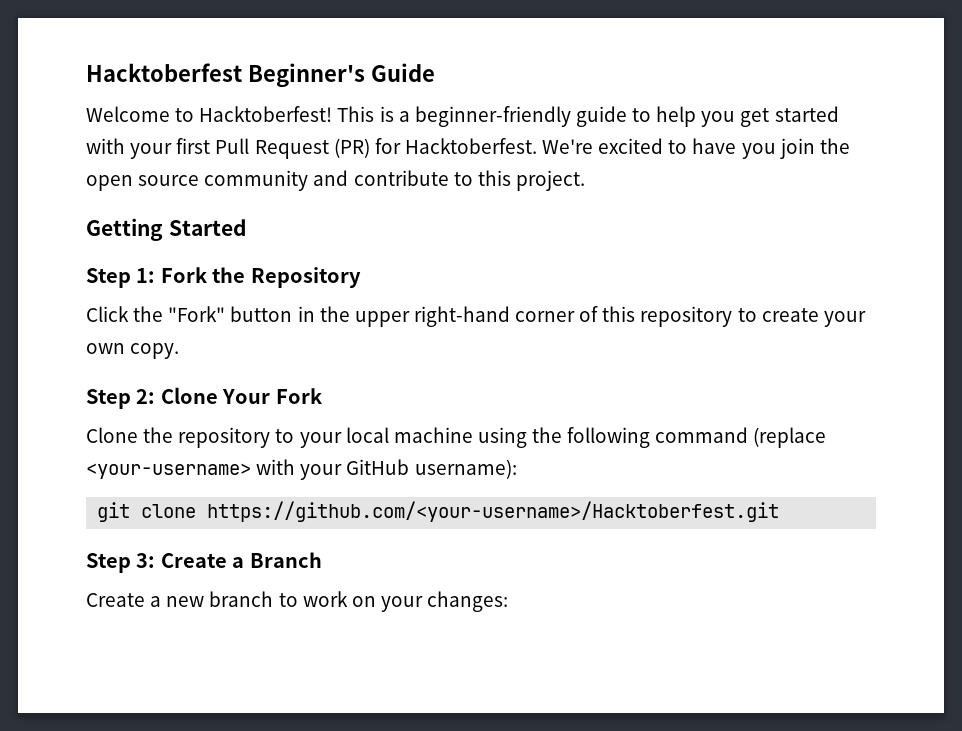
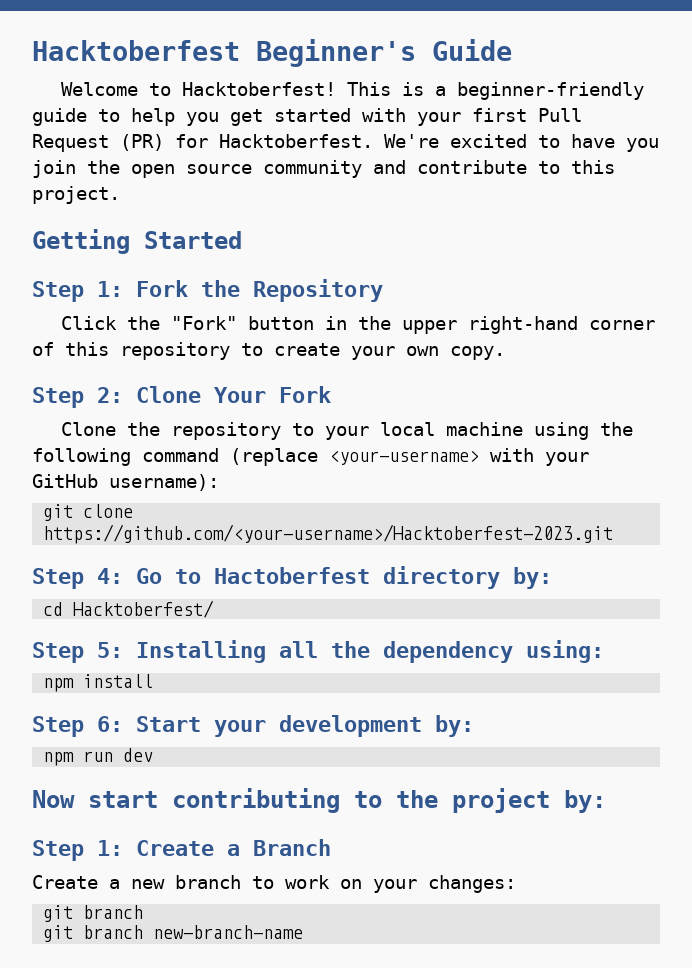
- git clone https://github.com/<your-username>/Hacktoberfest.git
- Step 3: Create a Branch
+ git clone https://github.com/<your-username>/Hacktoberfest-2023.git
+ Step 4: Go to Hactoberfest directory by:
+ cd Hacktoberfest/
+ Step 5: Installing all the dependency using:
+ npm install
+ Step 6: Start your development by:
+ npm run dev
+ Now start contributing to the project by:
+ Step 1: Create a Branch
  Create a new branch to work on your changes:
+ git branch
+ git branch new-branch-name

